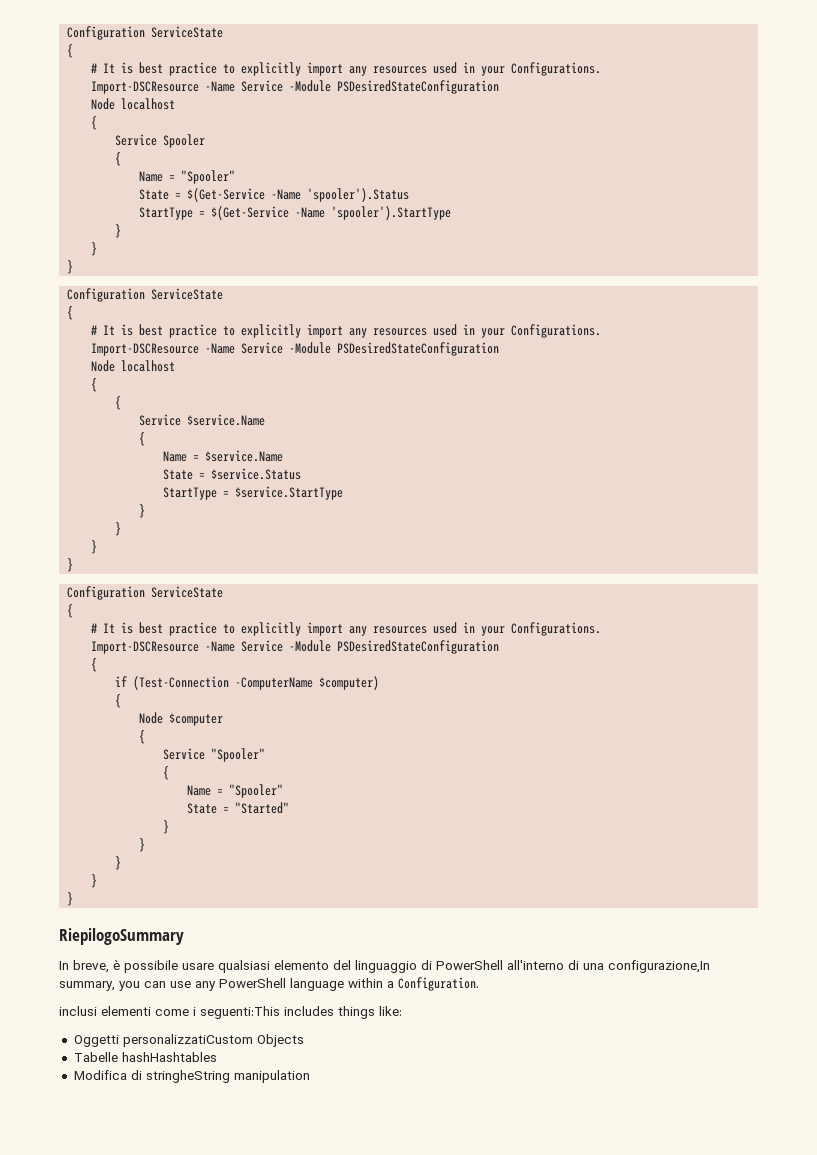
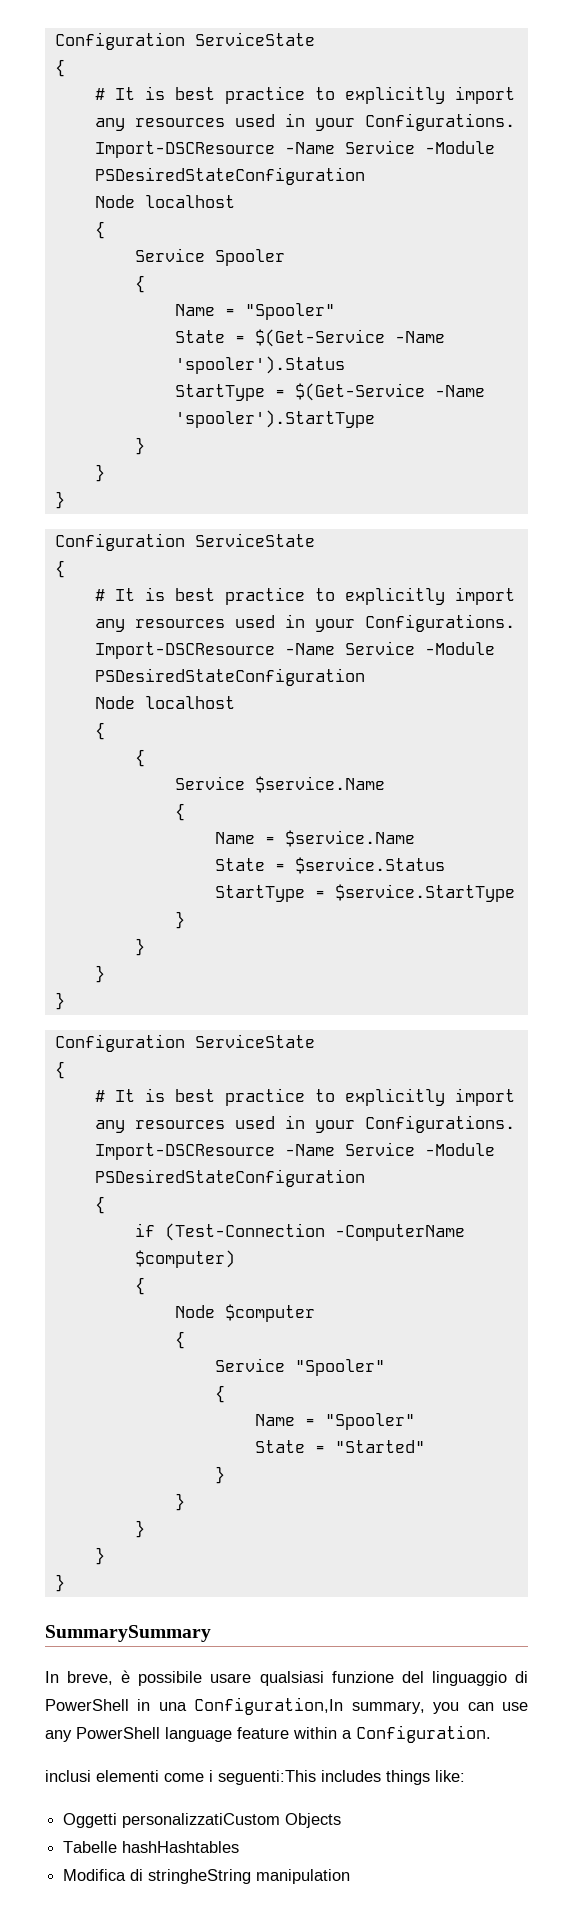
- RiepilogoSummary
+ SummarySummary
- In breve, è possibile usare qualsiasi elemento del linguaggio di PowerShell all'interno di una configurazione,In summary, you can use any PowerShell language within a Configuration.
+ In breve, è possibile usare qualsiasi funzione del linguaggio di PowerShell in una Configuration,In summary, you can use any PowerShell language feature within a Configuration.

